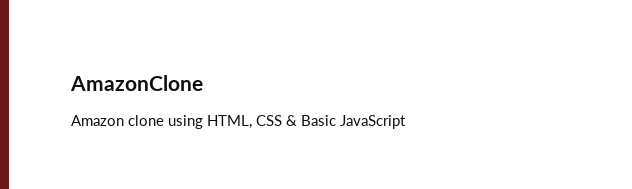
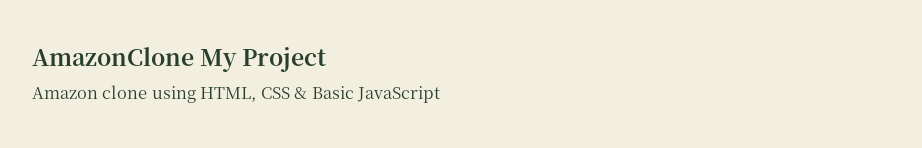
- AmazonClone
+ AmazonClone My Project

